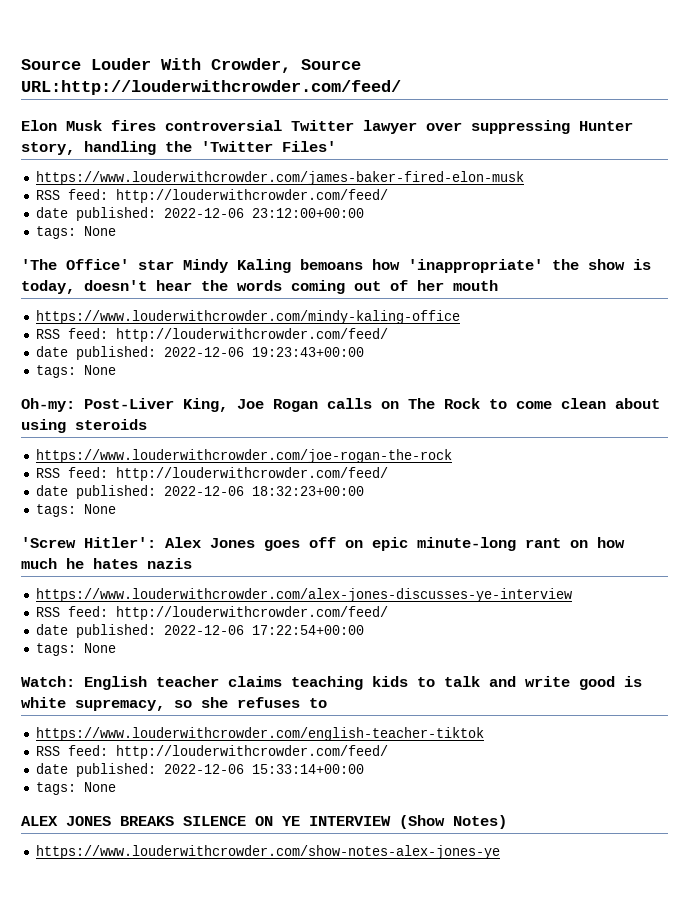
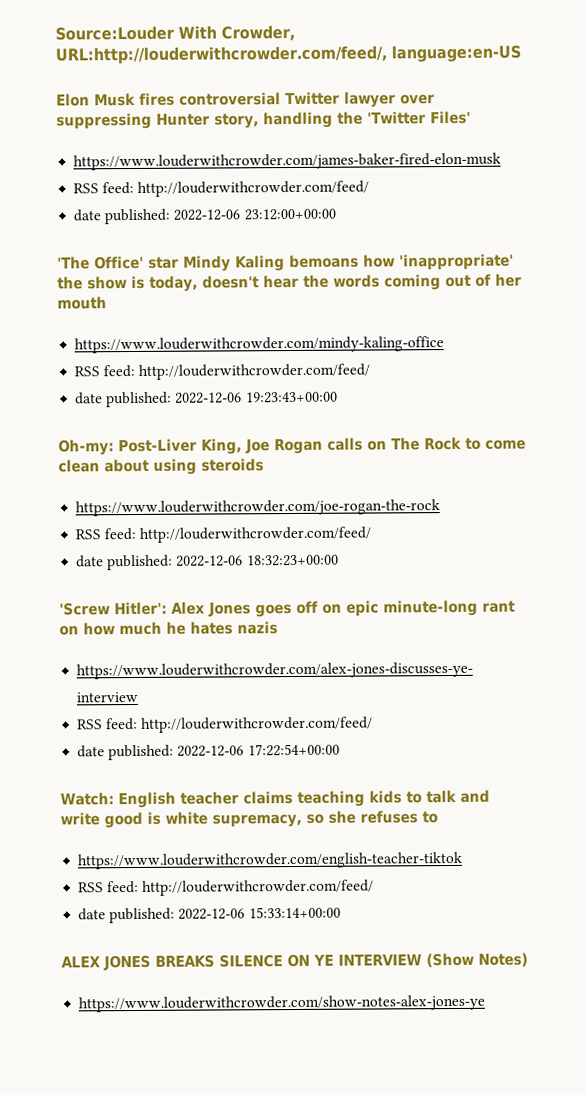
- Source Louder With Crowder, Source URL:http://louderwithcrowder.com/feed/
+ Source:Louder With Crowder, URL:http://louderwithcrowder.com/feed/, language:en-US
  date published: 2022-12-06 23:12:00+00:00
- tags: None
  date published: 2022-12-06 19:23:43+00:00
- tags: None
  date published: 2022-12-06 18:32:23+00:00
- tags: None
  date published: 2022-12-06 17:22:54+00:00
- tags: None
  date published: 2022-12-06 15:33:14+00:00
- tags: None

